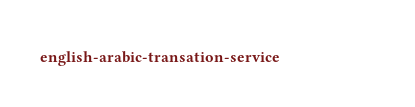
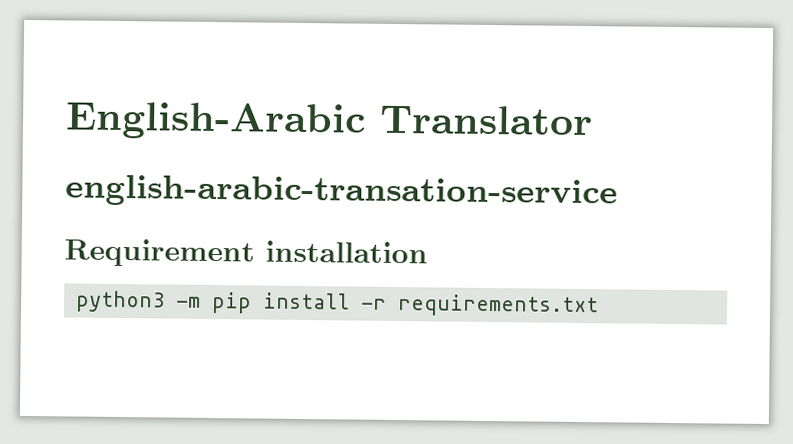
+ English-Arabic Translator
+ Requirement installation
+ python3 -m pip install -r requirements.txt

